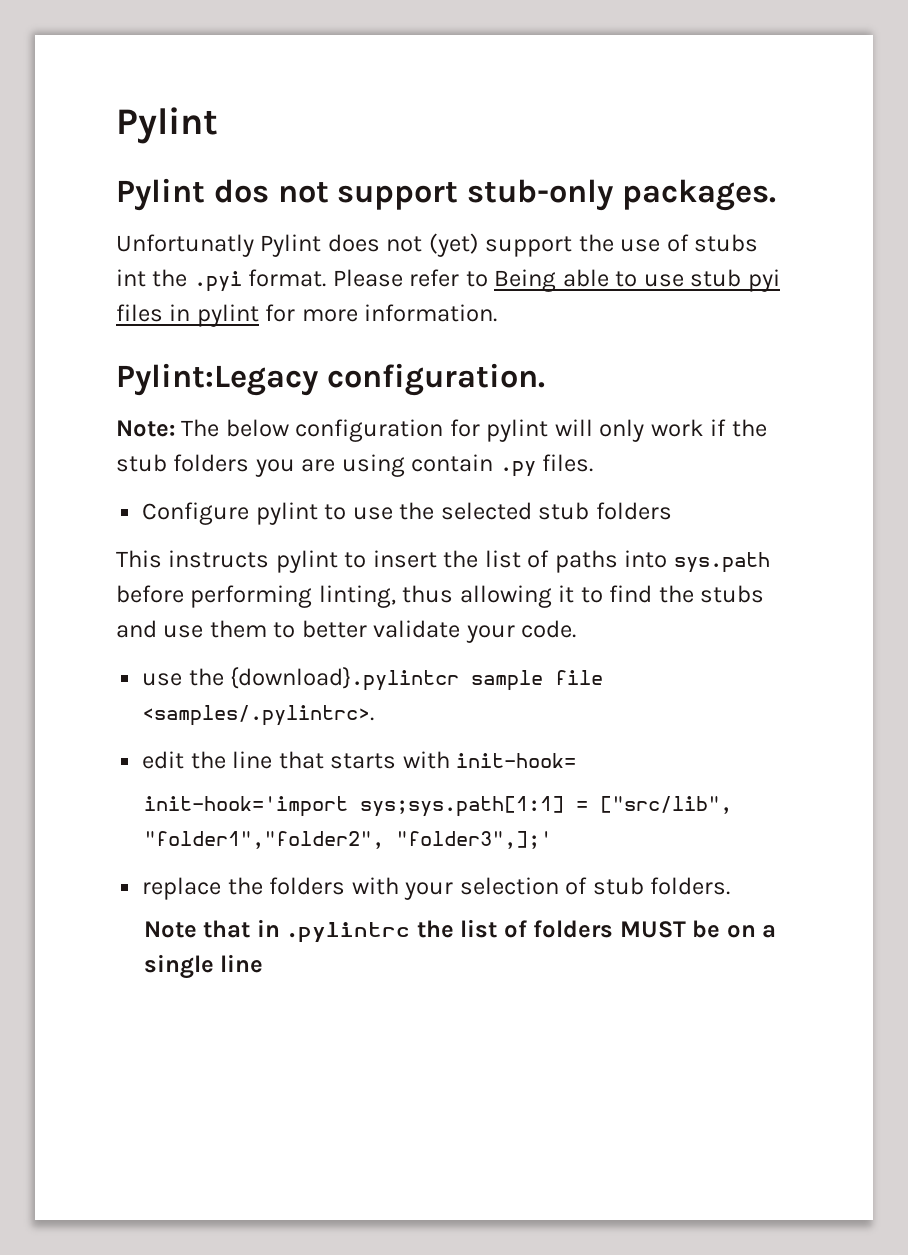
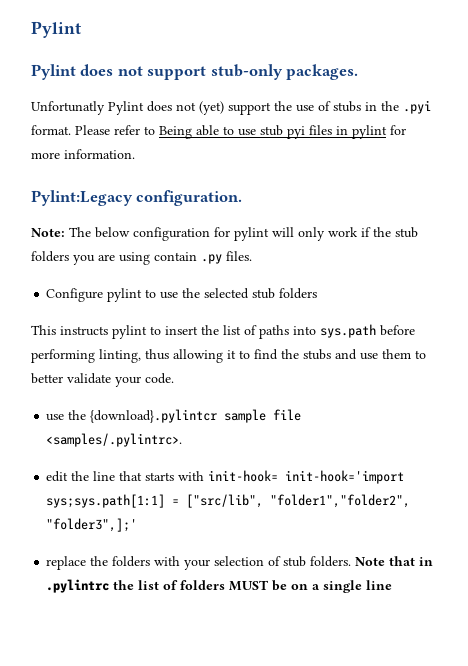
- Pylint dos not support stub-only packages.
+ Pylint does not support stub-only packages.
- Unfortunatly Pylint does not (yet) support the use of stubs int the .pyi format.
+ Unfortunatly Pylint does not (yet) support the use of stubs in the .pyi format.
- edit the line that starts with init-hook=
- init-hook='import sys;sys.path[1:1] = ["src/lib", "folder1","folder2", "folder3",];'
+ edit the line that starts with init-hook= init-hook='import sys;sys.path[1:1] = ["src/lib", "folder1","folder2", "folder3",];'
- replace the folders with your selection of stub folders.
- Note that in .pylintrc the list of folders MUST be on a single line
+ replace the folders with your selection of stub folders. Note that in .pylintrc the list of folders MUST be on a single line

